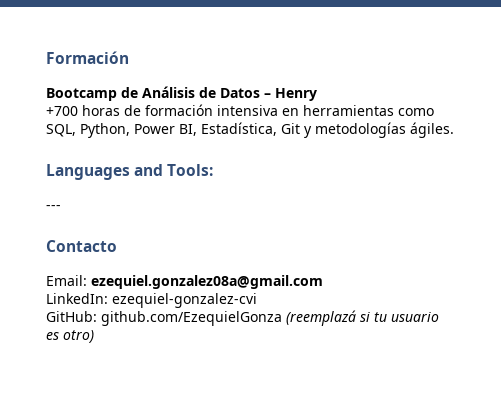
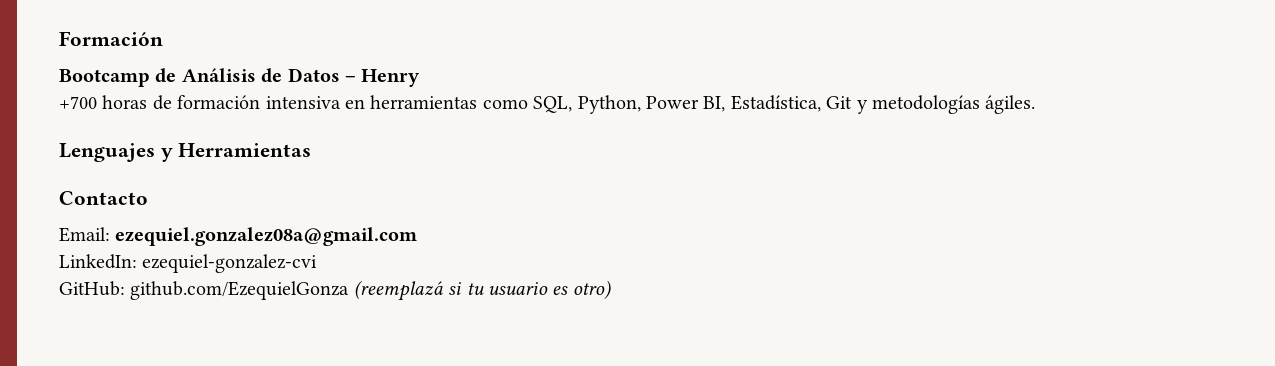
- Languages and Tools:
- ---
+ Lenguajes y Herramientas

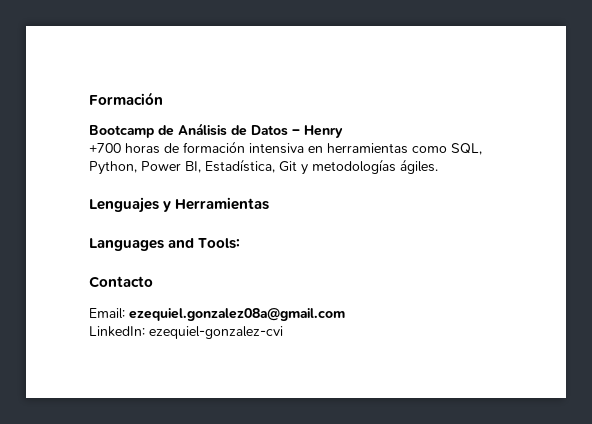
+ Languages and Tools:
- GitHub: github.com/EzequielGonza (reemplazá si tu usuario es otro)

